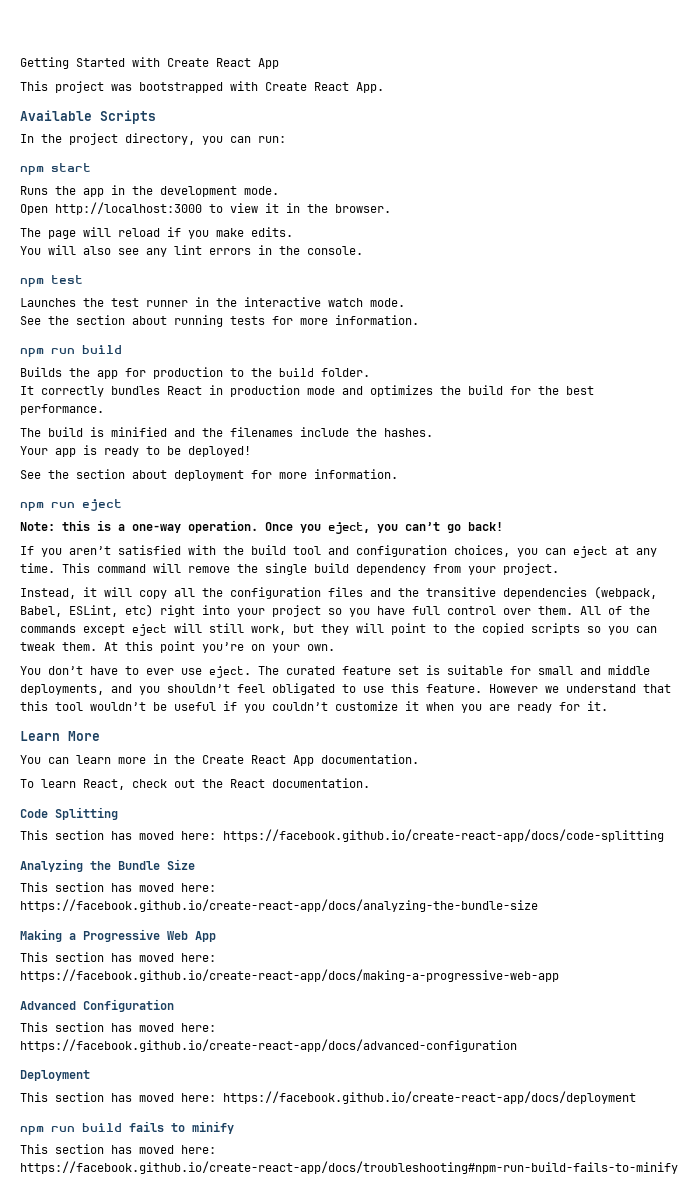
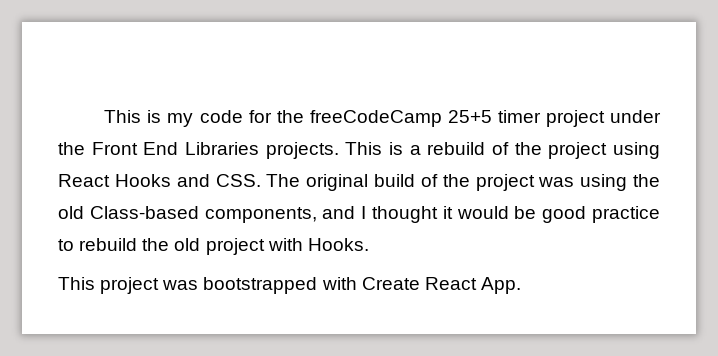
- Getting Started with Create React App
+ This is my code for the freeCodeCamp 25+5 timer project under the Front End Libraries projects. This is a rebuild of the project using React Hooks and CSS. The original build of the project was using the old Class-based components, and I thought it would be good practice to rebuild the old project with Hooks.
- Available Scripts
- In the project directory, you can run:
- npm start
- Runs the app in the development mode.
- Open http://localhost:3000 to view it in the browser.
- The page will reload if you make edits.
- You will also see any lint errors in the console.
- npm test
- Launches the test runner in the interactive watch mode.
- See the section about running tests for more information.
- npm run build
- Builds the app for production to the build folder.
- It correctly bundles React in production mode and optimizes the build for the best performance.
- The build is minified and the filenames include the hashes.
- Your app is ready to be deployed!
- See the section about deployment for more information.
- npm run eject
- Note: this is a one-way operation. Once you eject, you can’t go back!
- If you aren’t satisfied with the build tool and configuration choices, you can eject at any time. This command will remove the single build dependency from your project.
- Instead, it will copy all the configuration files and the transitive dependencies (webpack, Babel, ESLint, etc) right into your project so you have full control over them. All of the commands except eject will still work, but they will point to the copied scripts so you can tweak them. At this point you’re on your own.
- You don’t have to ever use eject. The curated feature set is suitable for small and middle deployments, and you shouldn’t feel obligated to use this feature. However we understand that this tool wouldn’t be useful if you couldn’t customize it when you are ready for it.
- Learn More
- You can learn more in the Create React App documentation.
- To learn React, check out the React documentation.
- Code Splitting
- This section has moved here: https://facebook.github.io/create-react-app/docs/code-splitting
- Analyzing the Bundle Size
- This section has moved here: https://facebook.github.io/create-react-app/docs/analyzing-the-bundle-size
- Making a Progressive Web App
- This section has moved here: https://facebook.github.io/create-react-app/docs/making-a-progressive-web-app
- Advanced Configuration
- This section has moved here: https://facebook.github.io/create-react-app/docs/advanced-configuration
- Deployment
- This section has moved here: https://facebook.github.io/create-react-app/docs/deployment
- npm run build fails to minify
- This section has moved here: https://facebook.github.io/create-react-app/docs/troubleshooting#npm-run-build-fails-to-minify

